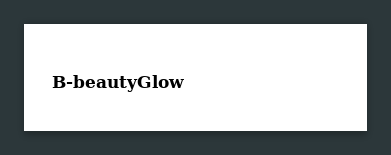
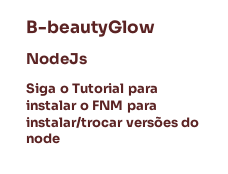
+ NodeJs
+ Siga o Tutorial para instalar o FNM para instalar/trocar versões do node

